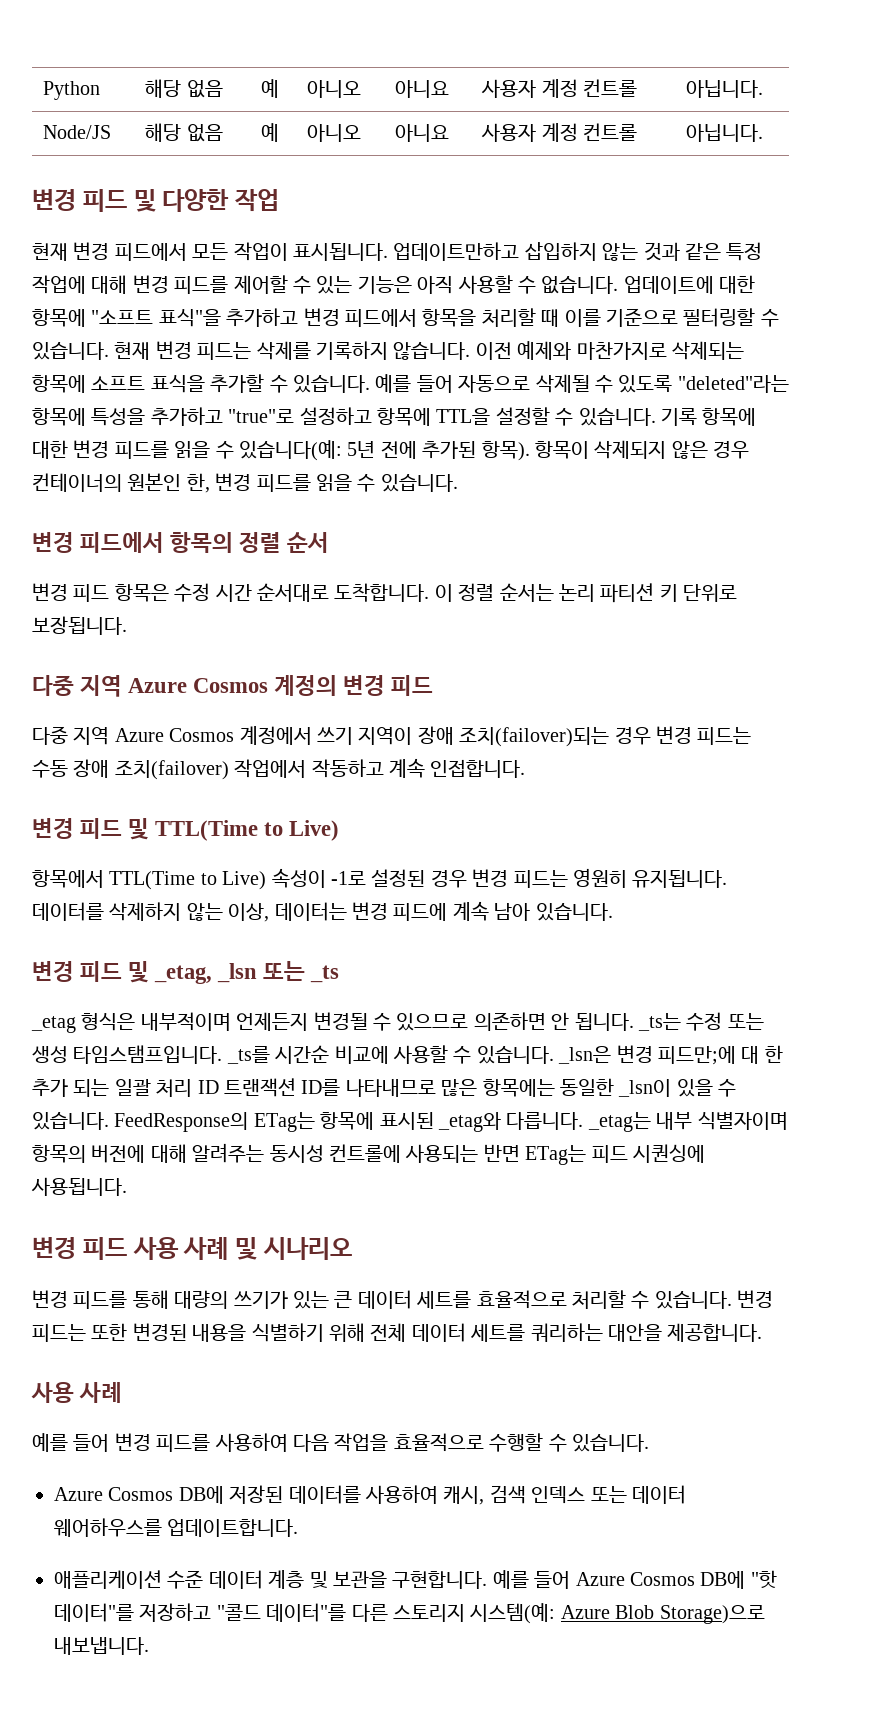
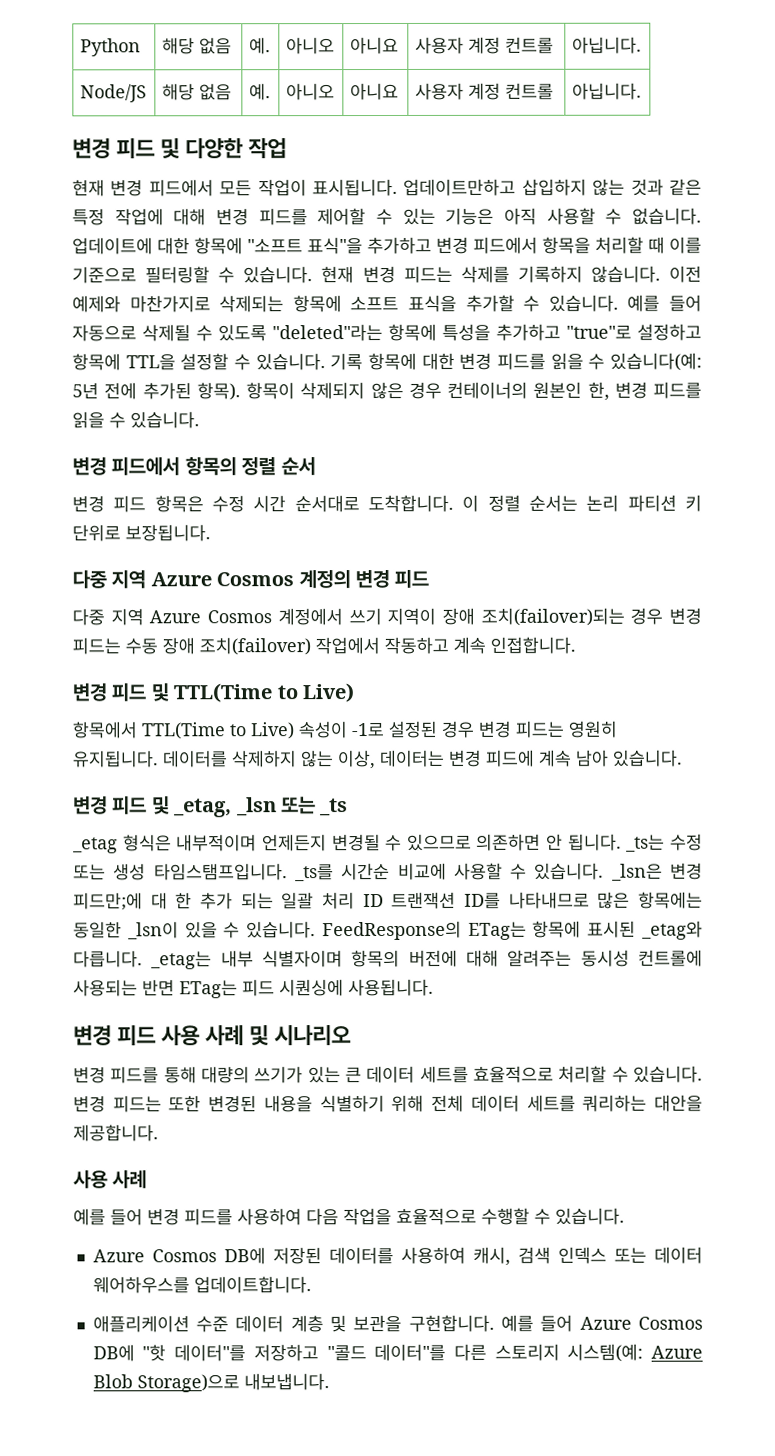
- Python | 해당 없음 | 예 | 아니오 | 아니요 | 사용자 계정 컨트롤 | 아닙니다.
+ Python | 해당 없음 | 예. | 아니오 | 아니요 | 사용자 계정 컨트롤 | 아닙니다.
- Node/JS | 해당 없음 | 예 | 아니오 | 아니요 | 사용자 계정 컨트롤 | 아닙니다.
+ Node/JS | 해당 없음 | 예. | 아니오 | 아니요 | 사용자 계정 컨트롤 | 아닙니다.

